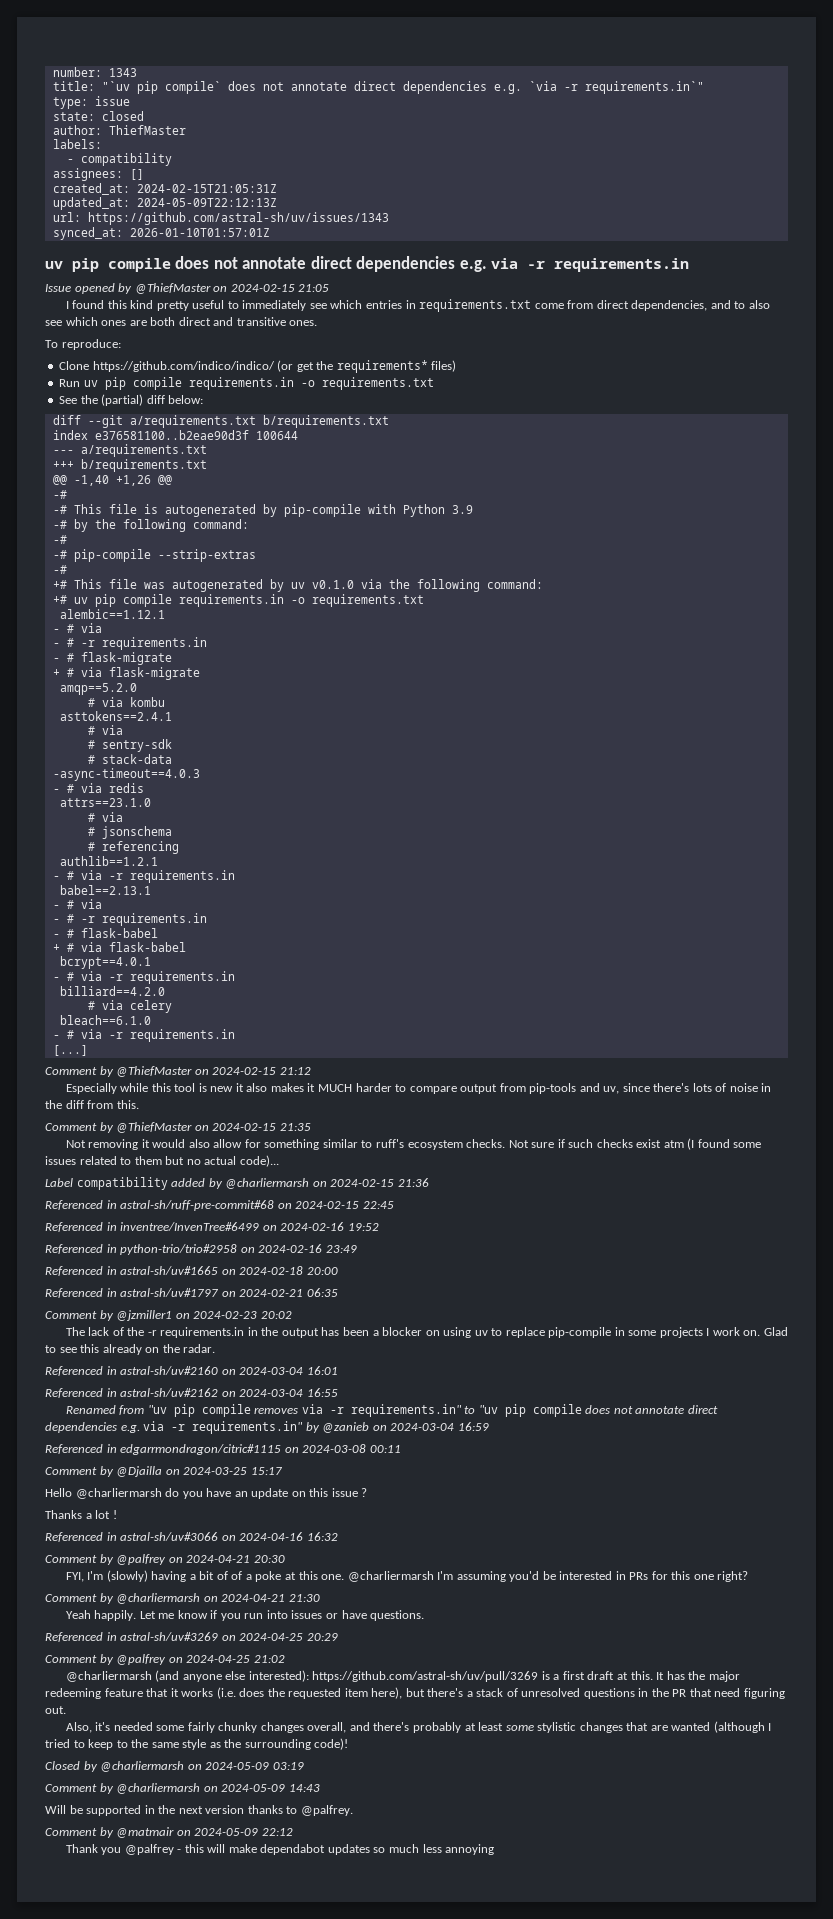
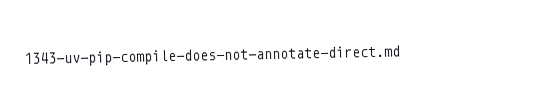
- number: 1343
- title: "`uv pip compile` does not annotate direct dependencies e.g. `via -r requirements.in`"
- type: issue
- state: closed
- author: ThiefMaster
- labels:
- - compatibility
- assignees: []
- created_at: 2024-02-15T21:05:31Z
- updated_at: 2024-05-09T22:12:13Z
- url: https://github.com/astral-sh/uv/issues/1343
- synced_at: 2026-01-10T01:57:01Z
- uv pip compile does not annotate direct dependencies e.g. via -r requirements.in
- Issue opened by @ThiefMaster on 2024-02-15 21:05
- I found this kind pretty useful to immediately see which entries in requirements.txt come from direct dependencies, and to also see which ones are both direct and transitive ones.
- To reproduce:
- Clone https://github.com/indico/indico/ (or get the requirements* files)
- Run uv pip compile requirements.in -o requirements.txt
- See the (partial) diff below:
- diff --git a/requirements.txt b/requirements.txt
- index e376581100..b2eae90d3f 100644
- --- a/requirements.txt
- +++ b/requirements.txt
- @@ -1,40 +1,26 @@
- -#
- -# This file is autogenerated by pip-compile with Python 3.9
- -# by the following command:
- -#
- -# pip-compile --strip-extras
- -#
- +# This file was autogenerated by uv v0.1.0 via the following command:
- +# uv pip compile requirements.in -o requirements.txt
- alembic==1.12.1
- - # via
- - # -r requirements.in
- - # flask-migrate
- + # via flask-migrate
- amqp==5.2.0
- # via kombu
- asttokens==2.4.1
- # via
- # sentry-sdk
- # stack-data
- -async-timeout==4.0.3
- - # via redis
- attrs==23.1.0
- # via
- # jsonschema
- # referencing
- authlib==1.2.1
- - # via -r requirements.in
- babel==2.13.1
- - # via
- - # -r requirements.in
- - # flask-babel
- + # via flask-babel
- bcrypt==4.0.1
- - # via -r requirements.in
- billiard==4.2.0
- # via celery
- bleach==6.1.0
- - # via -r requirements.in
- [...]
- Comment by @ThiefMaster on 2024-02-15 21:12
- Especially while this tool is new it also makes it MUCH harder to compare output from pip-tools and uv, since there's lots of noise in the diff from this.
- Comment by @ThiefMaster on 2024-02-15 21:35
- Not removing it would also allow for something similar to ruff's ecosystem checks. Not sure if such checks exist atm (I found some issues related to them but no actual code)...
- Label compatibility added by @charliermarsh on 2024-02-15 21:36
- Referenced in astral-sh/ruff-pre-commit#68 on 2024-02-15 22:45
- Referenced in inventree/InvenTree#6499 on 2024-02-16 19:52
- Referenced in python-trio/trio#2958 on 2024-02-16 23:49
- Referenced in astral-sh/uv#1665 on 2024-02-18 20:00
- Referenced in astral-sh/uv#1797 on 2024-02-21 06:35
- Comment by @jzmiller1 on 2024-02-23 20:02
- The lack of the -r requirements.in in the output has been a blocker on using uv to replace pip-compile in some projects I work on. Glad to see this already on the radar.
- Referenced in astral-sh/uv#2160 on 2024-03-04 16:01
- Referenced in astral-sh/uv#2162 on 2024-03-04 16:55
- Renamed from "uv pip compile removes via -r requirements.in" to "uv pip compile does not annotate direct dependencies e.g. via -r requirements.in" by @zanieb on 2024-03-04 16:59
- Referenced in edgarrmondragon/citric#1115 on 2024-03-08 00:11
- Comment by @Djailla on 2024-03-25 15:17
- Hello @charliermarsh do you have an update on this issue ?
- Thanks a lot !
- Referenced in astral-sh/uv#3066 on 2024-04-16 16:32
- Comment by @palfrey on 2024-04-21 20:30
- FYI, I'm (slowly) having a bit of of a poke at this one. @charliermarsh I'm assuming you'd be interested in PRs for this one right?
- Comment by @charliermarsh on 2024-04-21 21:30
- Yeah happily. Let me know if you run into issues or have questions.
- Referenced in astral-sh/uv#3269 on 2024-04-25 20:29
- Comment by @palfrey on 2024-04-25 21:02
- @charliermarsh (and anyone else interested): https://github.com/astral-sh/uv/pull/3269 is a first draft at this. It has the major redeeming feature that it works (i.e. does the requested item here), but there's a stack of unresolved questions in the PR that need figuring out.
- Also, it's needed some fairly chunky changes overall, and there's probably at least some stylistic changes that are wanted (although I tried to keep to the same style as the surrounding code)!
- Closed by @charliermarsh on 2024-05-09 03:19
- Comment by @charliermarsh on 2024-05-09 14:43
- Will be supported in the next version thanks to @palfrey.
- Comment by @matmair on 2024-05-09 22:12
- Thank you @palfrey - this will make dependabot updates so much less annoying
+ 1343-uv-pip-compile-does-not-annotate-direct.md

